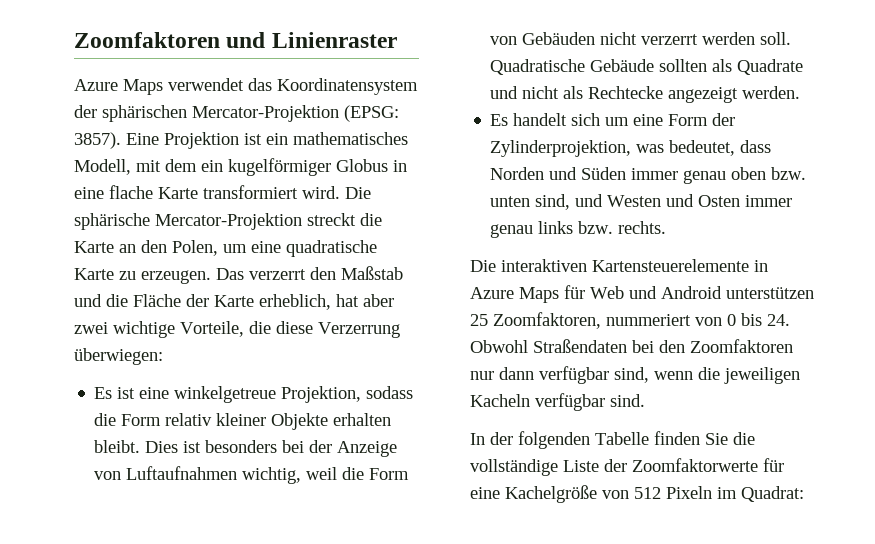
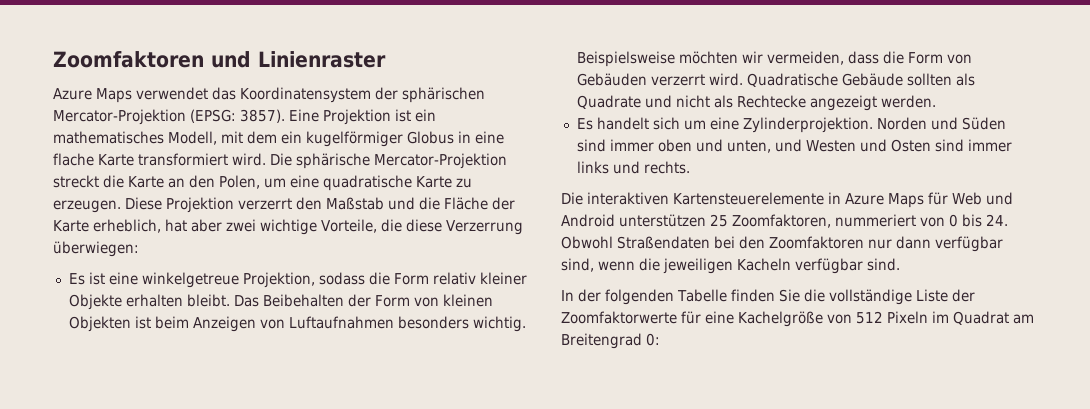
- Das verzerrt den Maßstab und die Fläche der Karte erheblich, hat aber zwei wichtige Vorteile, die diese Verzerrung überwiegen:
+ Diese Projektion verzerrt den Maßstab und die Fläche der Karte erheblich, hat aber zwei wichtige Vorteile, die diese Verzerrung überwiegen:
- Dies ist besonders bei der Anzeige von Luftaufnahmen wichtig, weil die Form von Gebäuden nicht verzerrt werden soll.
+ Das Beibehalten der Form von kleinen Objekten ist beim Anzeigen von Luftaufnahmen besonders wichtig. Beispielsweise möchten wir vermeiden, dass die Form von Gebäuden verzerrt wird.
- Es handelt sich um eine Form der Zylinderprojektion, was bedeutet, dass Norden und Süden immer genau oben bzw. unten sind, und Westen und Osten immer genau links bzw. rechts.
+ Es handelt sich um eine Zylinderprojektion. Norden und Süden sind immer oben und unten, und Westen und Osten sind immer links und rechts.
- In der folgenden Tabelle finden Sie die vollständige Liste der Zoomfaktorwerte für eine Kachelgröße von 512 Pixeln im Quadrat:
+ In der folgenden Tabelle finden Sie die vollständige Liste der Zoomfaktorwerte für eine Kachelgröße von 512 Pixeln im Quadrat am Breitengrad 0:

